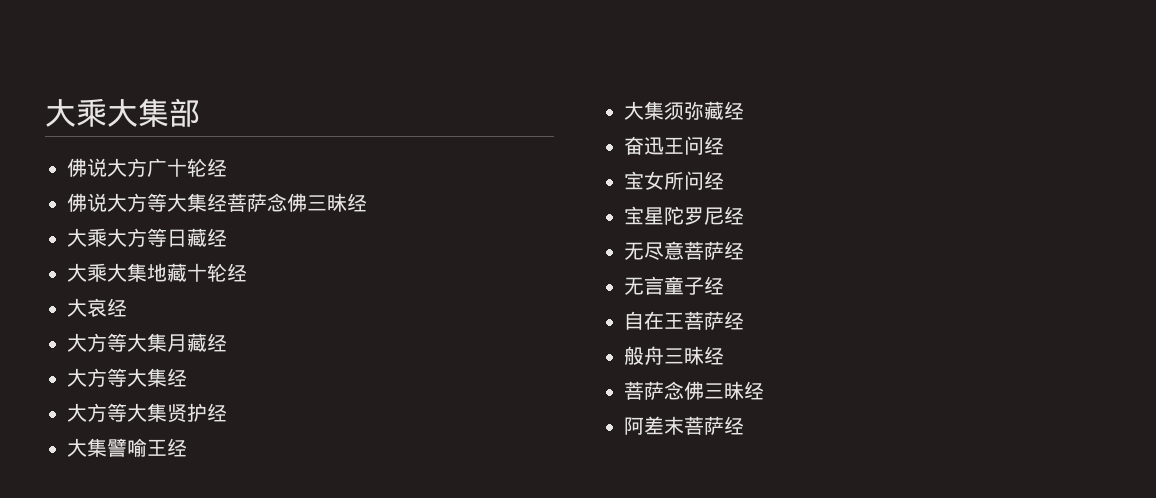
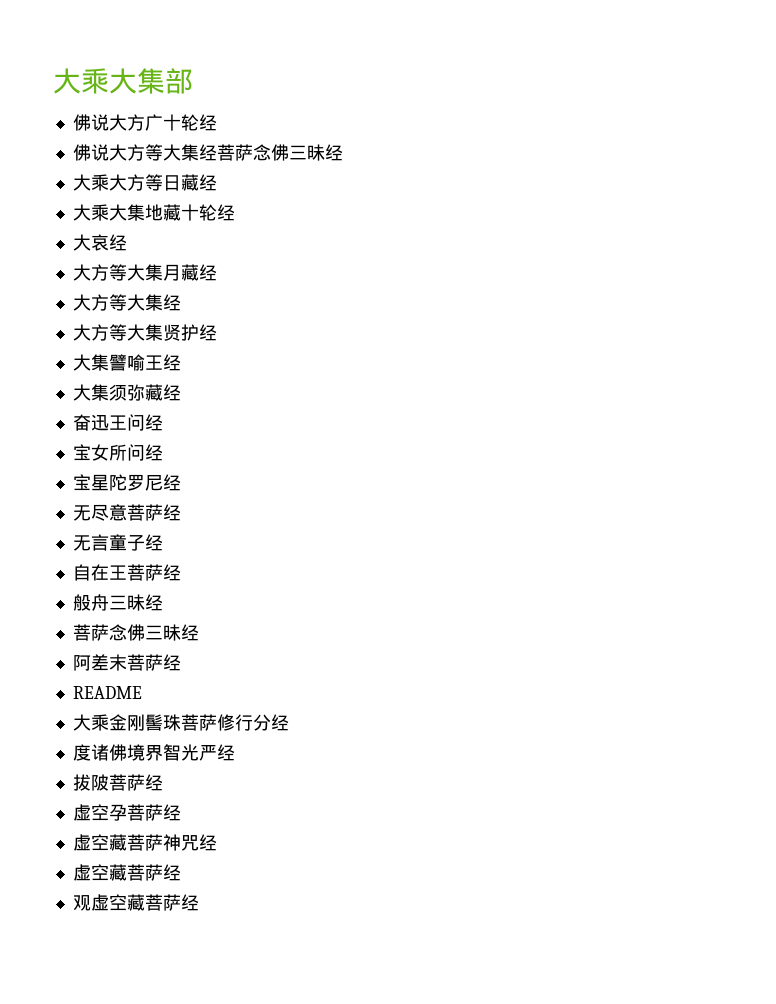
+ README
+ 大乘金刚髻珠菩萨修行分经
+ 度诸佛境界智光严经
+ 拔陂菩萨经
+ 虚空孕菩萨经
+ 虚空藏菩萨神咒经
+ 虚空藏菩萨经
+ 观虚空藏菩萨经

